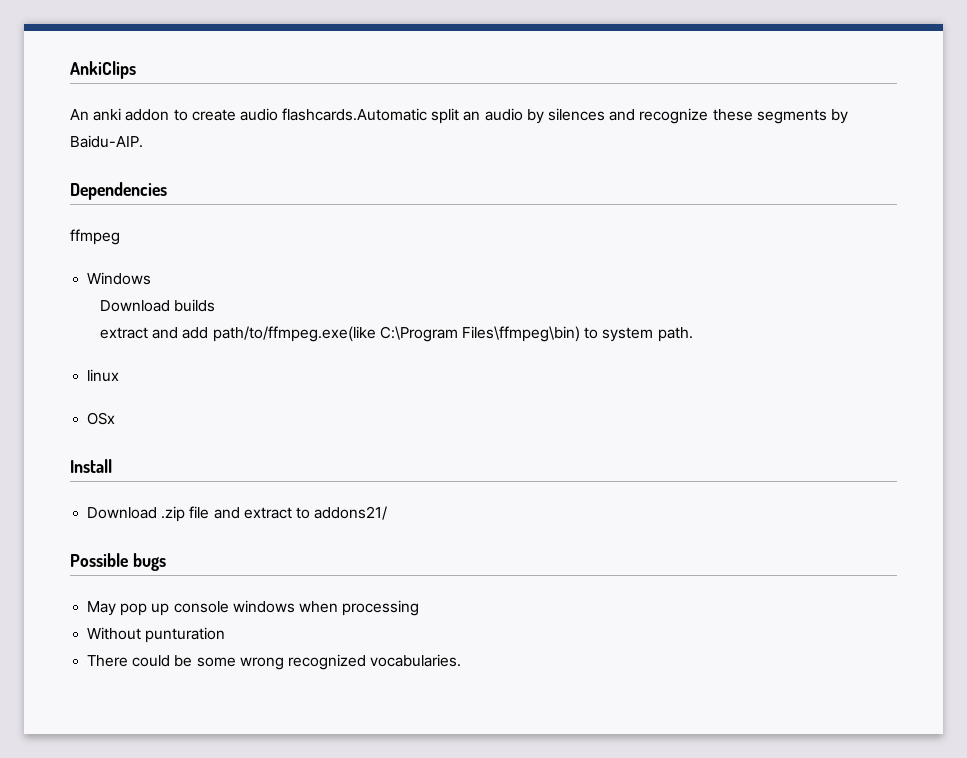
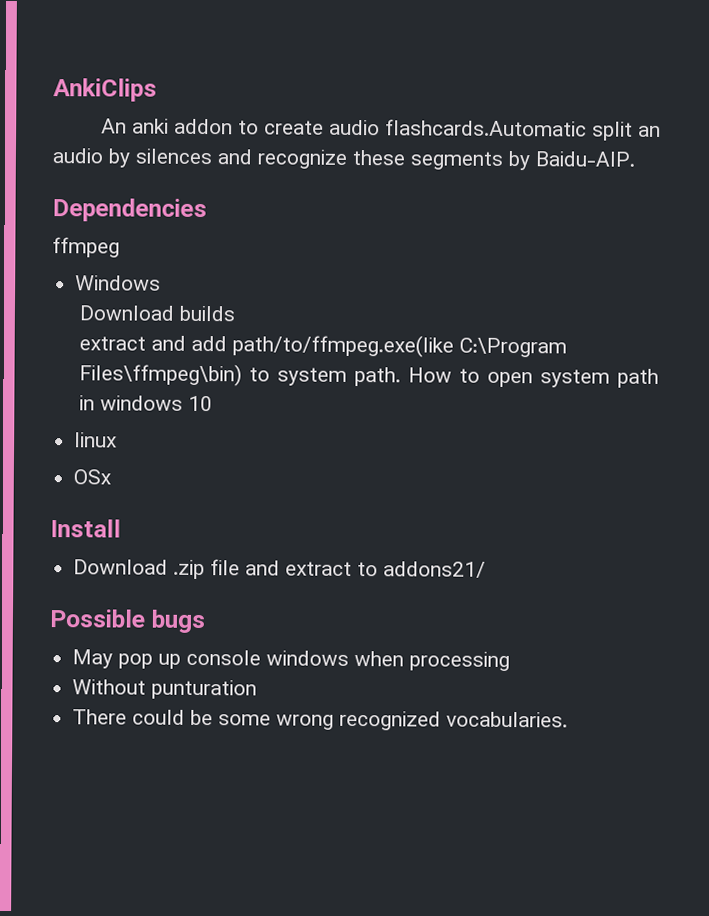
+ How to open system path in windows 10

